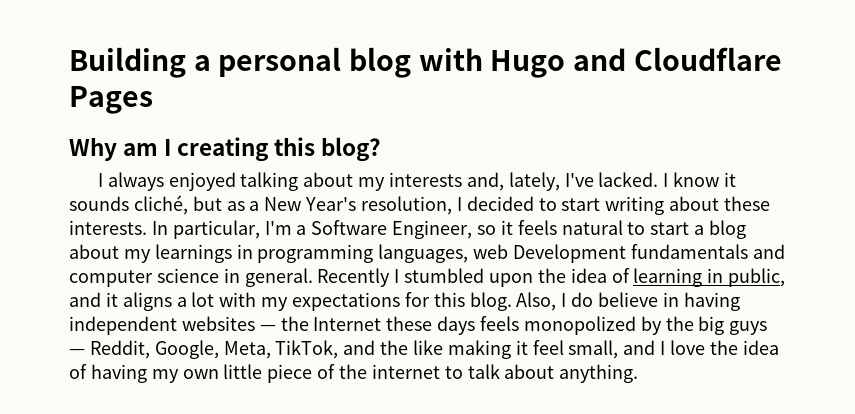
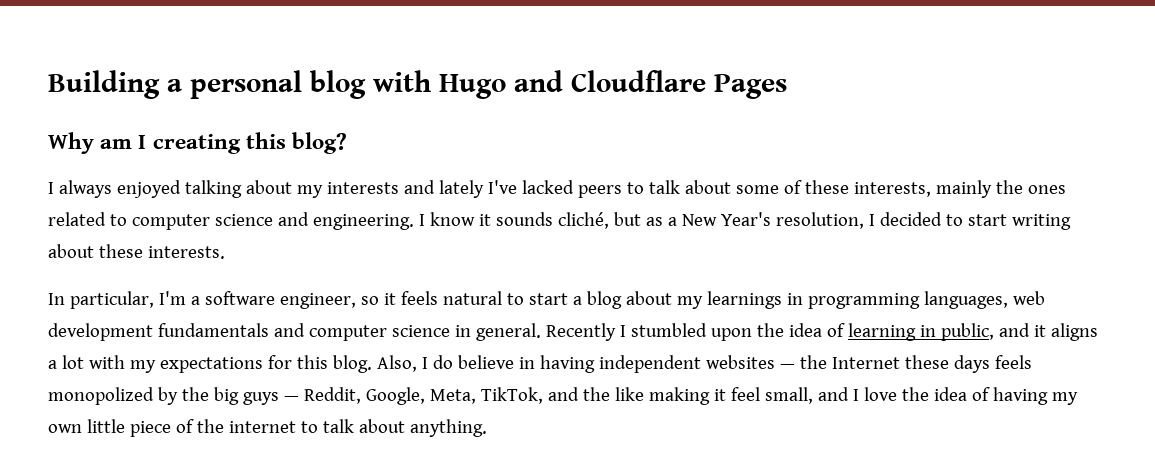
- I always enjoyed talking about my interests and, lately, I've lacked.
+ I always enjoyed talking about my interests and lately I've lacked peers to talk about some of these interests, mainly the ones related to computer science and engineering.
- I know it sounds cliché, but as a New Year's resolution, I decided to start writing about these interests. In particular, I'm a Software Engineer, so it feels natural to start a blog about my learnings in programming languages, web Development fundamentals and computer science in general.
+ I know it sounds cliché, but as a New Year's resolution, I decided to start writing about these interests.
+ In particular, I'm a software engineer, so it feels natural to start a blog about my learnings in programming languages, web development fundamentals and computer science in general.

